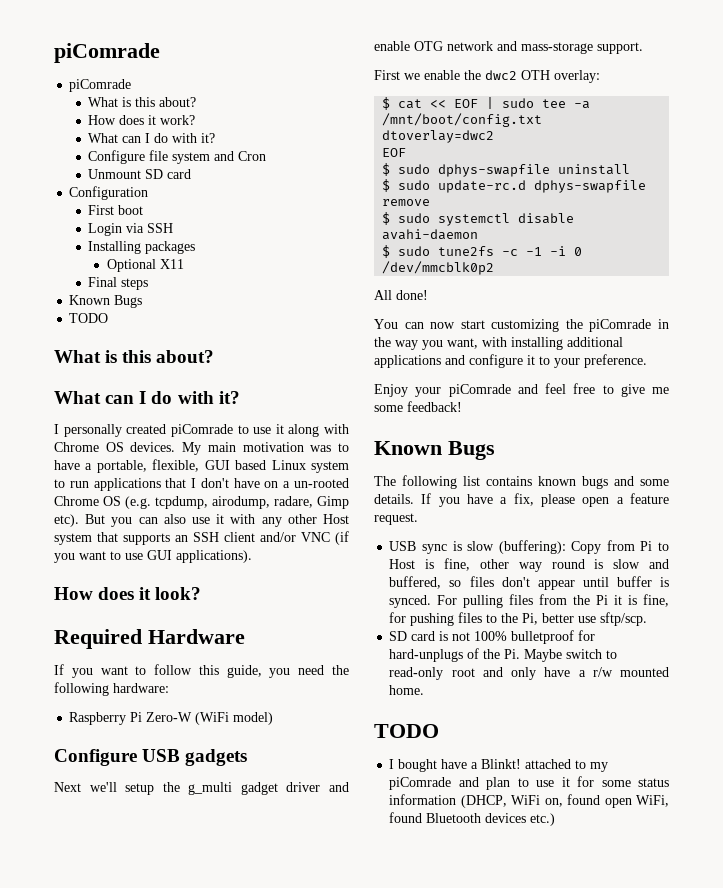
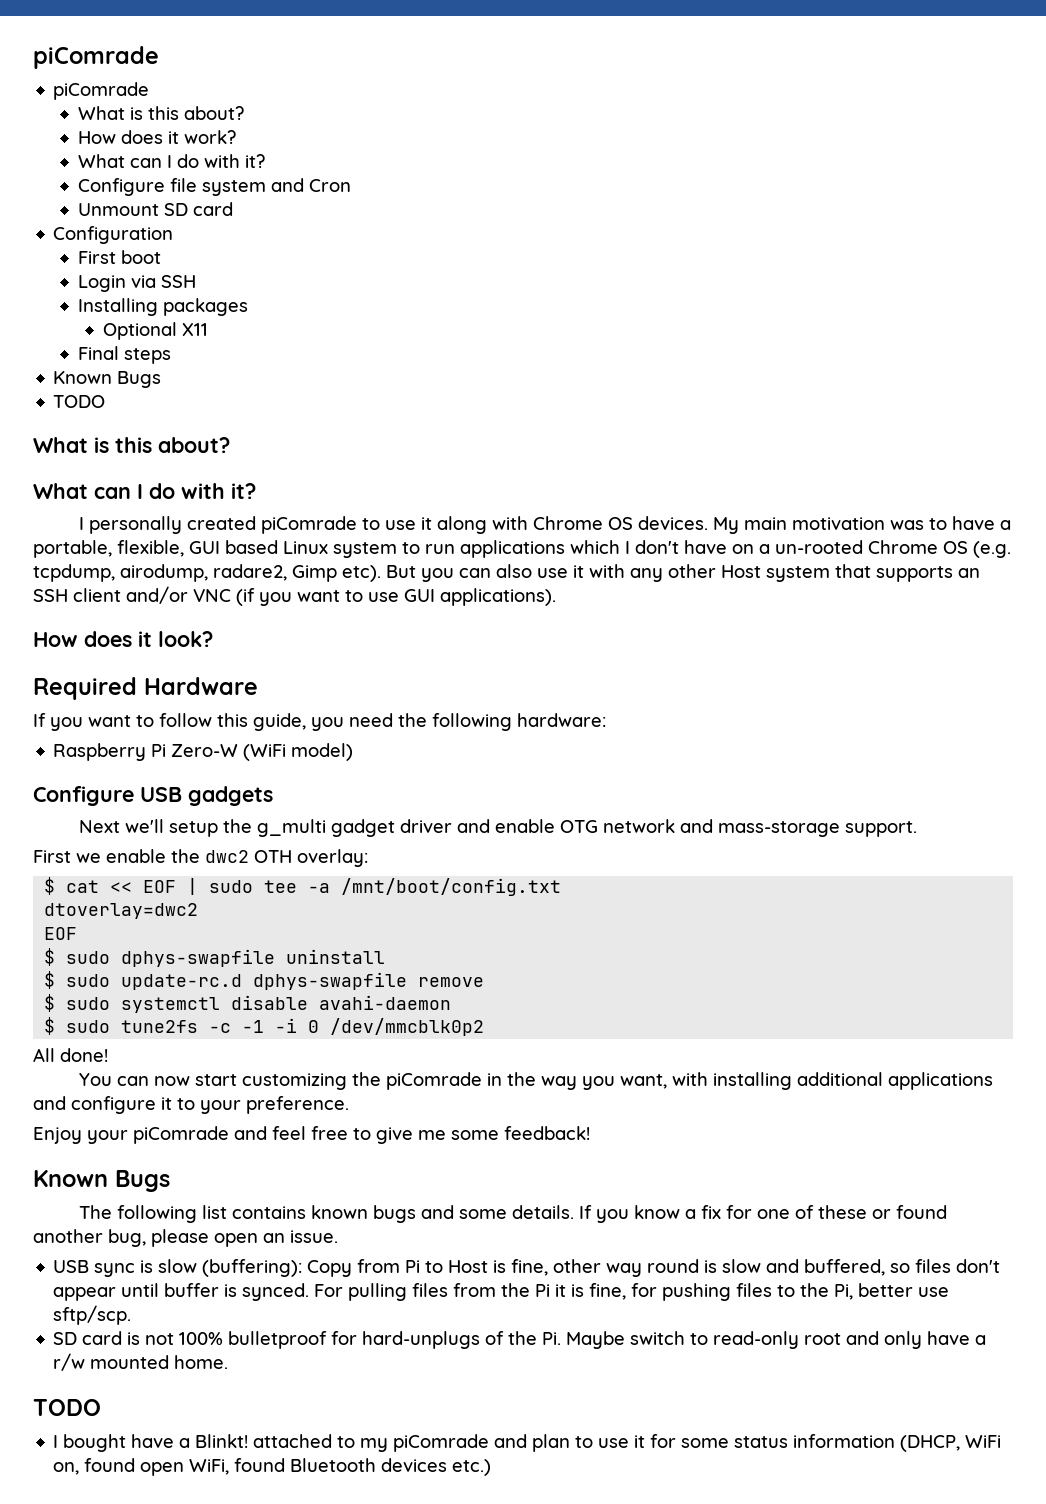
- My main motivation was to have a portable, flexible, GUI based Linux system to run applications that I don't have on a un-rooted Chrome OS (e.g. tcpdump, airodump, radare, Gimp etc).
+ My main motivation was to have a portable, flexible, GUI based Linux system to run applications which I don't have on a un-rooted Chrome OS (e.g. tcpdump, airodump, radare2, Gimp etc).
- If you have a fix, please open a feature request.
+ If you know a fix for one of these or found another bug, please open an issue.

